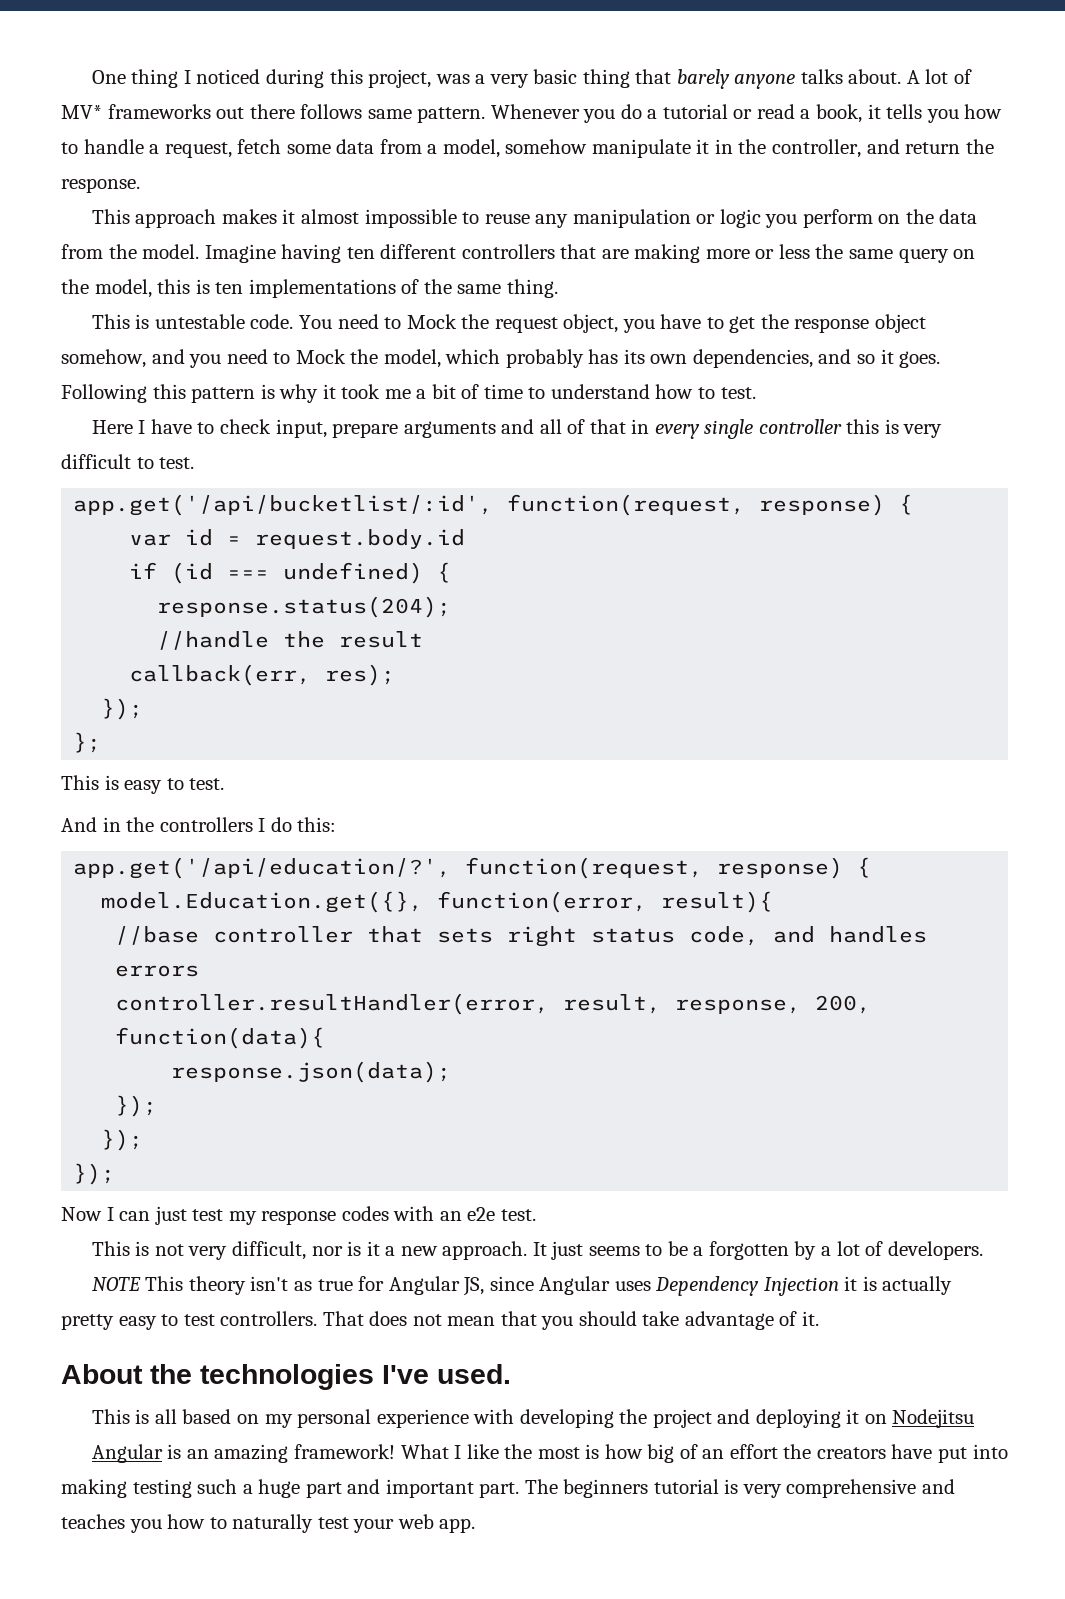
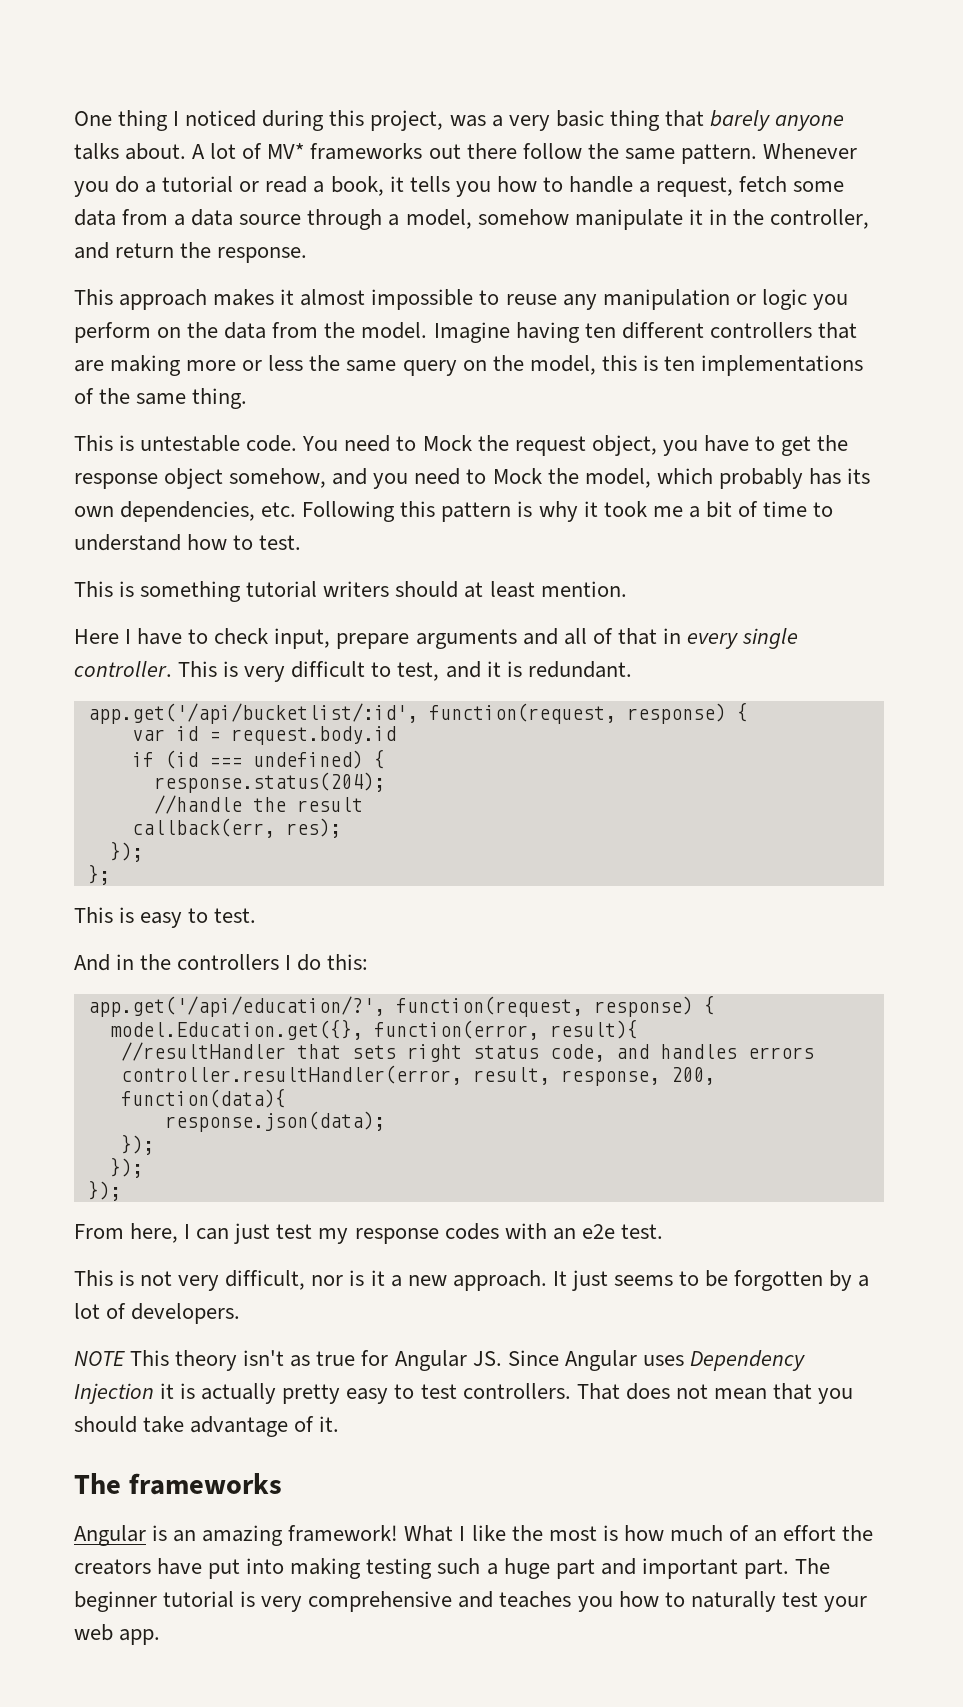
- A lot of MV* frameworks out there follows same pattern.
+ A lot of MV* frameworks out there follow the same pattern.
- Whenever you do a tutorial or read a book, it tells you how to handle a request, fetch some data from a model, somehow manipulate it in the controller, and return the response.
+ Whenever you do a tutorial or read a book, it tells you how to handle a request, fetch some data from a data source through a model, somehow manipulate it in the controller, and return the response.
- You need to Mock the request object, you have to get the response object somehow, and you need to Mock the model, which probably has its own dependencies, and so it goes. Following this pattern is why it took me a bit of time to understand how to test.
+ You need to Mock the request object, you have to get the response object somehow, and you need to Mock the model, which probably has its own dependencies, etc. Following this pattern is why it took me a bit of time to understand how to test.
+ This is something tutorial writers should at least mention.
- Here I have to check input, prepare arguments and all of that in every single controller this is very difficult to test.
+ Here I have to check input, prepare arguments and all of that in every single controller. This is very difficult to test, and it is redundant.
- //base controller that sets right status code, and handles errors
+ //resultHandler that sets right status code, and handles errors
- Now I can just test my response codes with an e2e test.
+ From here, I can just test my response codes with an e2e test.
- It just seems to be a forgotten by a lot of developers.
+ It just seems to be forgotten by a lot of developers.
- NOTE This theory isn't as true for Angular JS, since Angular uses Dependency Injection it is actually pretty easy to test controllers.
+ NOTE This theory isn't as true for Angular JS. Since Angular uses Dependency Injection it is actually pretty easy to test controllers.
- About the technologies I've used.
- This is all based on my personal experience with developing the project and deploying it on Nodejitsu
+ The frameworks
- What I like the most is how big of an effort the creators have put into making testing such a huge part and important part.
+ What I like the most is how much of an effort the creators have put into making testing such a huge part and important part.
- The beginners tutorial is very comprehensive and teaches you how to naturally test your web app.
+ The beginner tutorial is very comprehensive and teaches you how to naturally test your web app.

